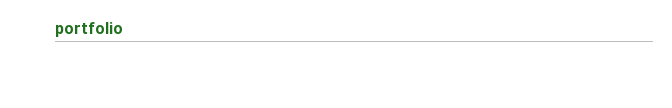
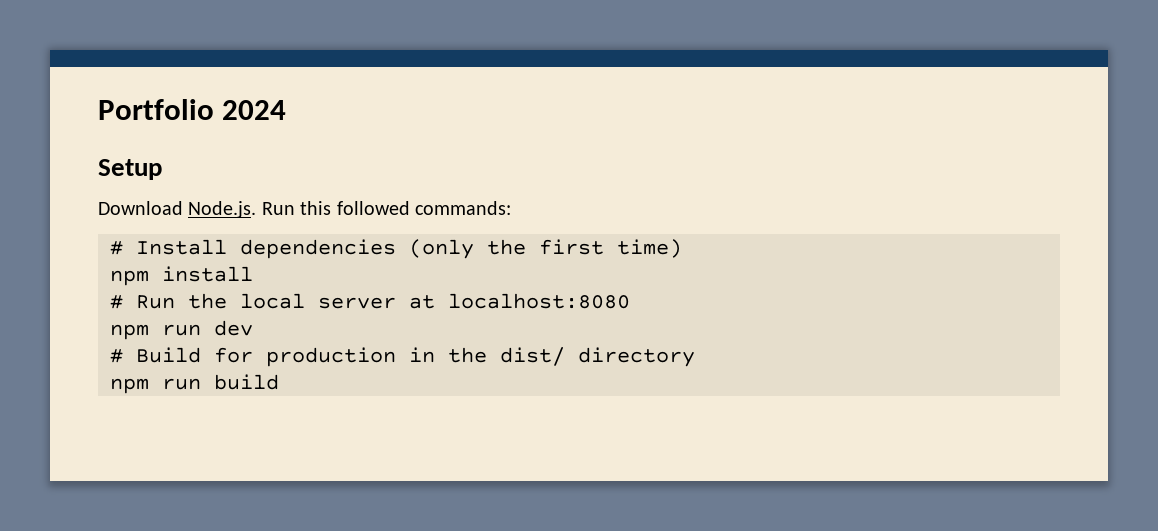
- portfolio
+ Portfolio 2024
+ Setup
+ Download Node.js. Run this followed commands:
+ # Install dependencies (only the first time)
+ npm install
+ # Run the local server at localhost:8080
+ npm run dev
+ # Build for production in the dist/ directory
+ npm run build

